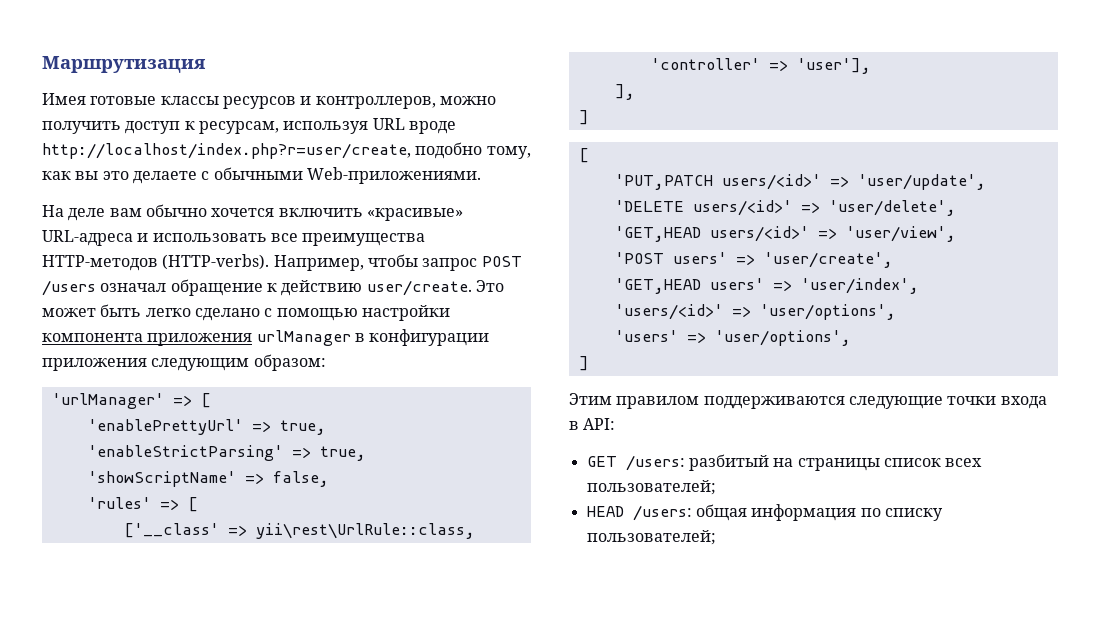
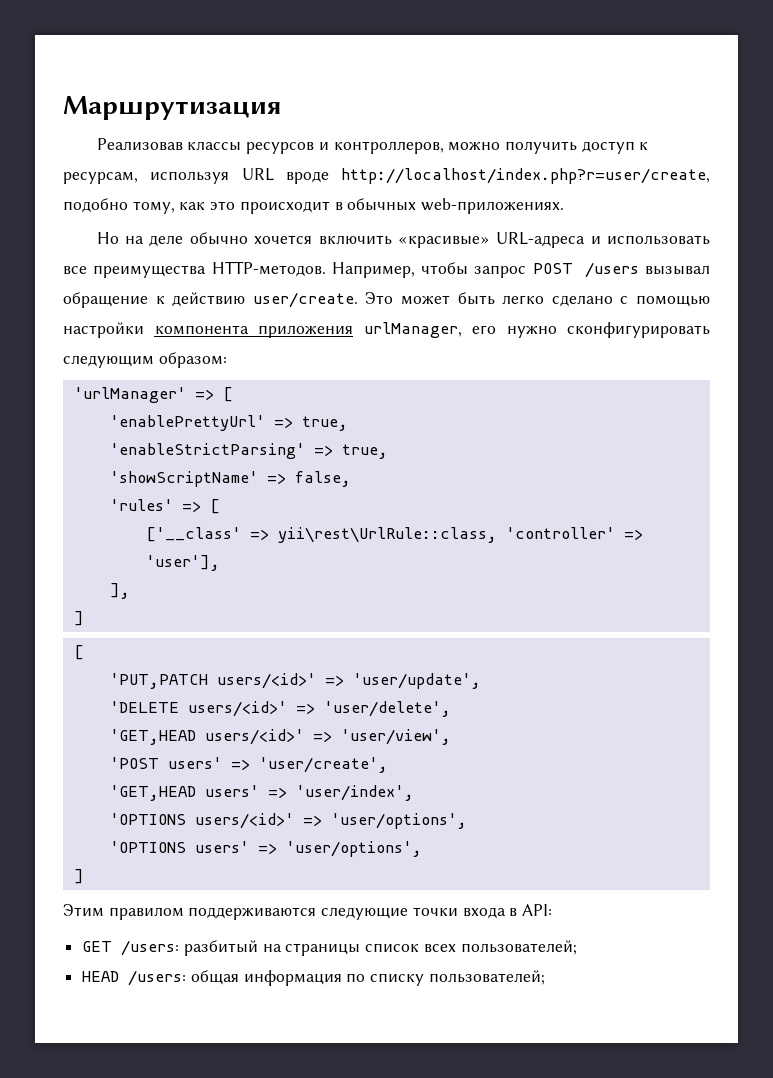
- Имея готовые классы ресурсов и контроллеров, можно получить доступ к ресурсам, используя URL вроде http://localhost/index.php?r=user/create, подобно тому, как вы это делаете с обычными Web-приложениями.
- На деле вам обычно хочется включить «красивые» URL-адреса и использовать все преимущества HTTP-методов (HTTP-verbs).
+ Реализовав классы ресурсов и контроллеров, можно получить доступ к ресурсам, используя URL вроде http://localhost/index.php?r=user/create, подобно тому, как это происходит в обычных web-приложениях.
+ Но на деле обычно хочется включить «красивые» URL-адреса и использовать все преимущества HTTP-методов.
- Например, чтобы запрос POST /users означал обращение к действию user/create.
+ Например, чтобы запрос POST /users вызывал обращение к действию user/create.
- Это может быть легко сделано с помощью настройки компонента приложения urlManager в конфигурации приложения следующим образом:
+ Это может быть легко сделано с помощью настройки компонента приложения urlManager, его нужно сконфигурировать следующим образом:
- 'users/<id>' => 'user/options',
- 'users' => 'user/options',
+ 'OPTIONS users/<id>' => 'user/options',
+ 'OPTIONS users' => 'user/options',

